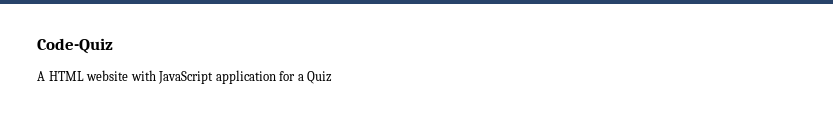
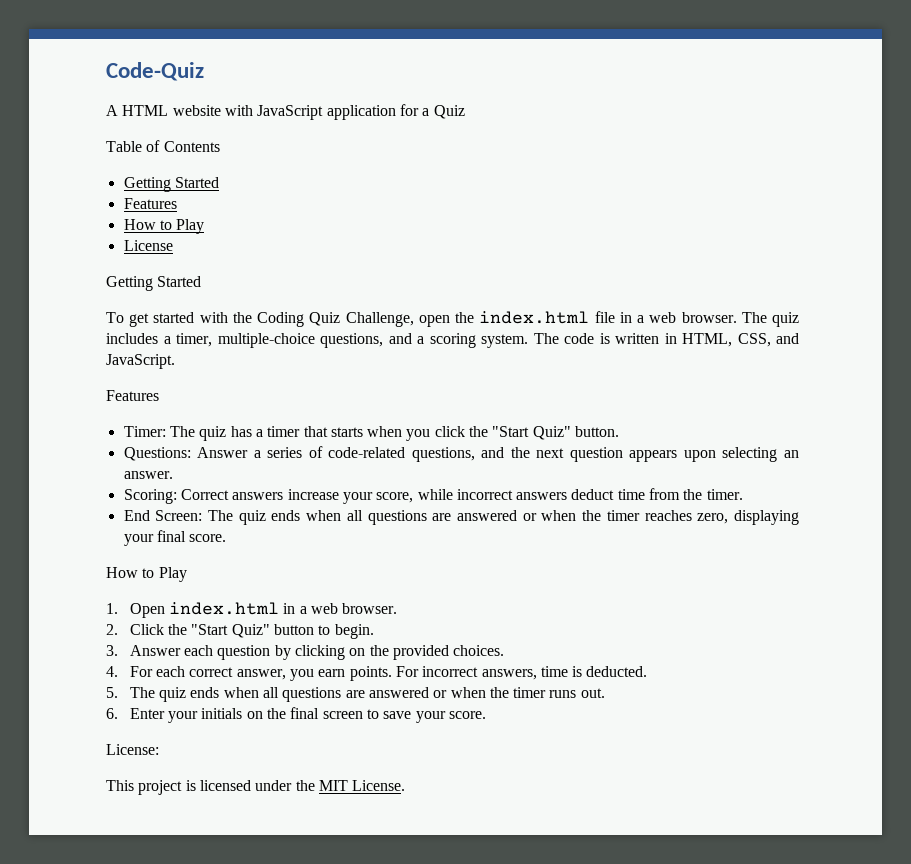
+ Table of Contents
+ Getting Started
+ Features
+ How to Play
+ License
+ Getting Started
+ To get started with the Coding Quiz Challenge, open the index.html file in a web browser. The quiz includes a timer, multiple-choice questions, and a scoring system. The code is written in HTML, CSS, and JavaScript.
+ Features
+ Timer: The quiz has a timer that starts when you click the "Start Quiz" button.
+ Questions: Answer a series of code-related questions, and the next question appears upon selecting an answer.
+ Scoring: Correct answers increase your score, while incorrect answers deduct time from the timer.
+ End Screen: The quiz ends when all questions are answered or when the timer reaches zero, displaying your final score.
+ How to Play
+ 1. Open index.html in a web browser.
+ 2. Click the "Start Quiz" button to begin.
+ 3. Answer each question by clicking on the provided choices.
+ 4. For each correct answer, you earn points. For incorrect answers, time is deducted.
+ 5. The quiz ends when all questions are answered or when the timer runs out.
+ 6. Enter your initials on the final screen to save your score.
+ License:
+ This project is licensed under the MIT License.

